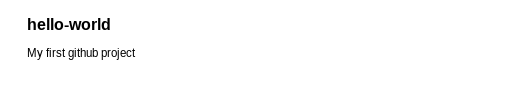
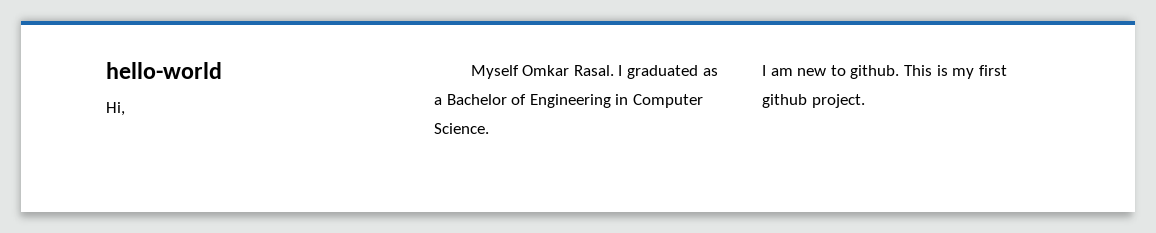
- My first github project
+ Hi,
+ Myself Omkar Rasal. I graduated as a Bachelor of Engineering in Computer Science.
+ I am new to github. This is my first github project.

